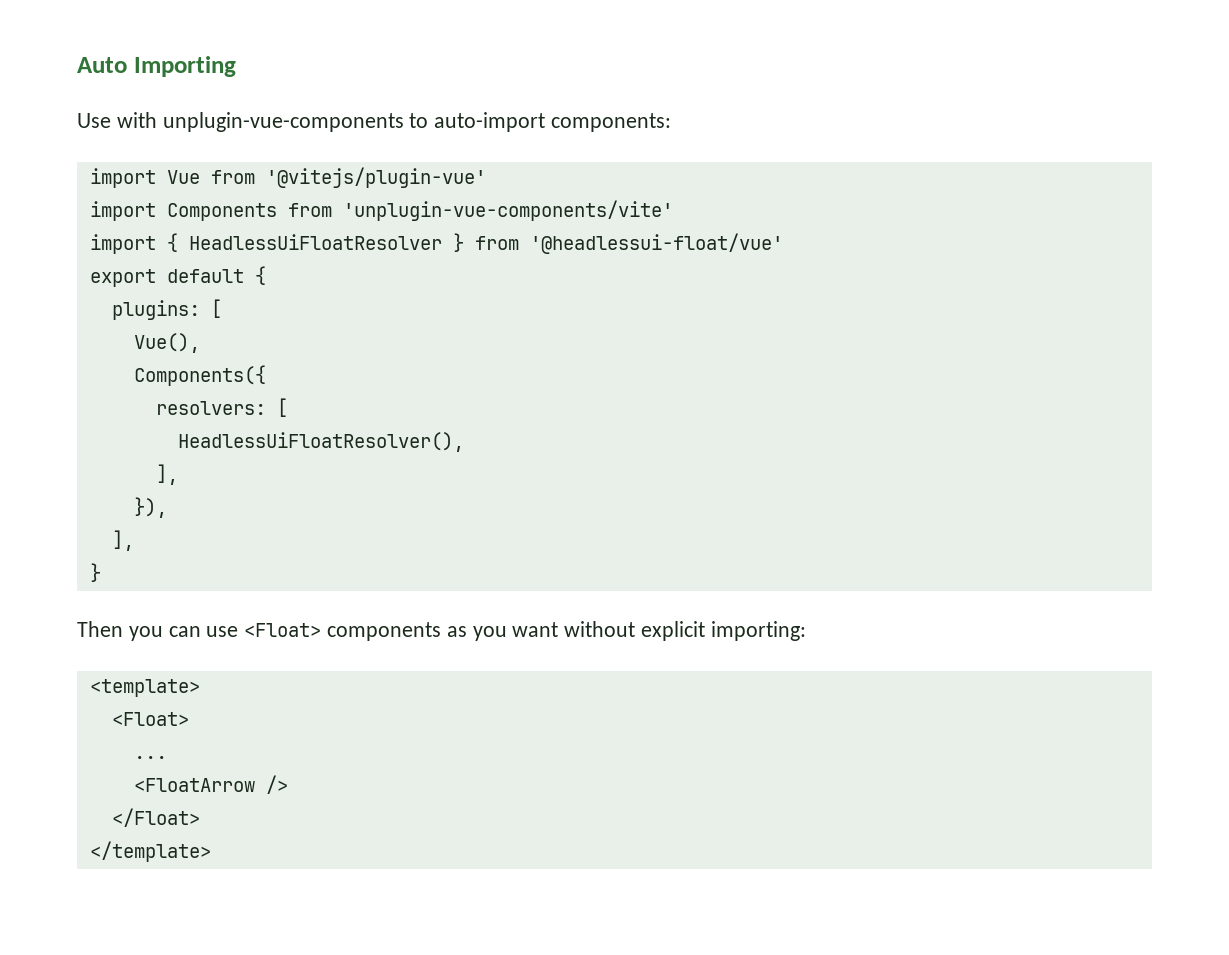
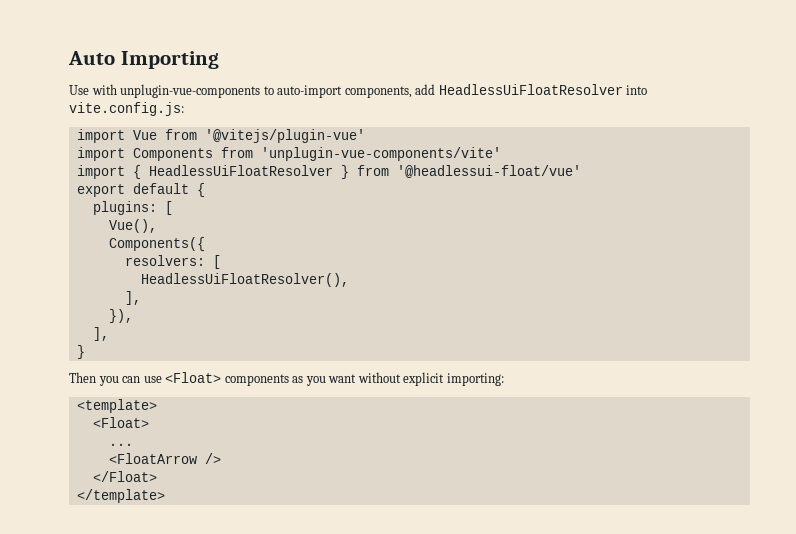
- Use with unplugin-vue-components to auto-import components:
+ Use with unplugin-vue-components to auto-import components, add HeadlessUiFloatResolver into vite.config.js:

